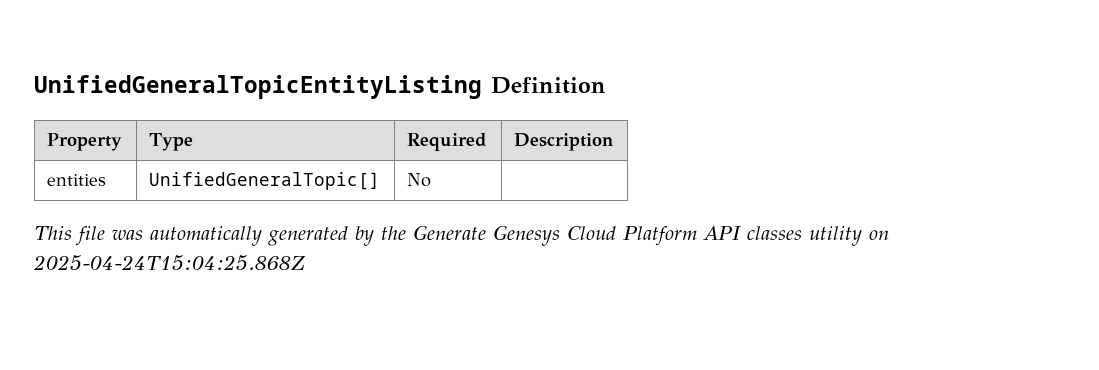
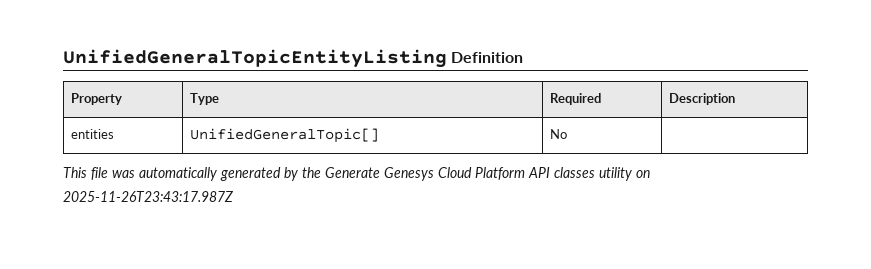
- This file was automatically generated by the Generate Genesys Cloud Platform API classes utility on 2025-04-24T15:04:25.868Z
+ This file was automatically generated by the Generate Genesys Cloud Platform API classes utility on 2025-11-26T23:43:17.987Z

